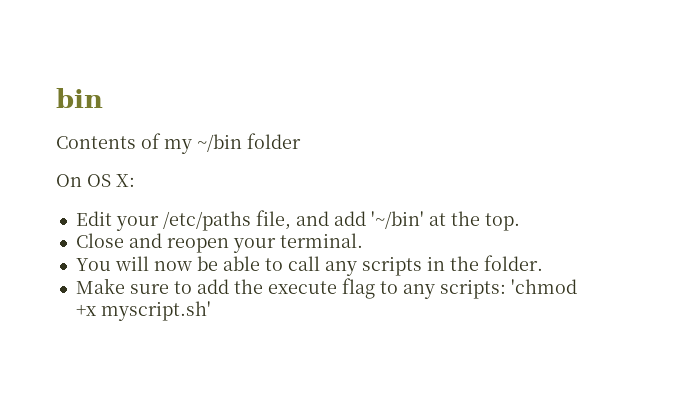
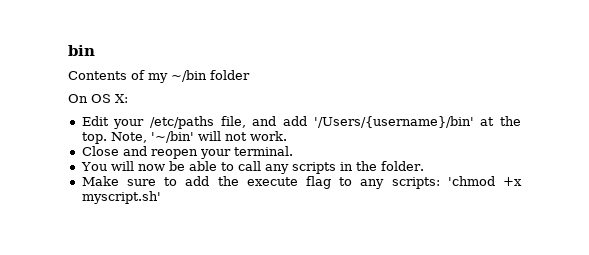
- Edit your /etc/paths file, and add '~/bin' at the top.
+ Edit your /etc/paths file, and add '/Users/{username}/bin' at the top. Note, '~/bin' will not work.

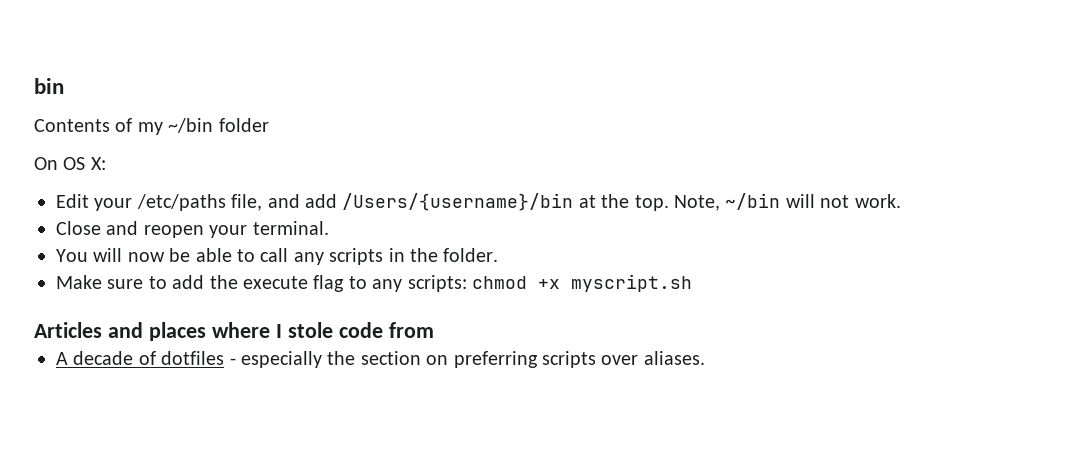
- Edit your /etc/paths file, and add '/Users/{username}/bin' at the top.
+ Edit your /etc/paths file, and add /Users/{username}/bin at the top.
- Note, '~/bin' will not work.
+ Note, ~/bin will not work.
- Make sure to add the execute flag to any scripts: 'chmod +x myscript.sh'
+ Make sure to add the execute flag to any scripts: chmod +x myscript.sh
+ Articles and places where I stole code from
+ A decade of dotfiles - especially the section on preferring scripts over aliases.

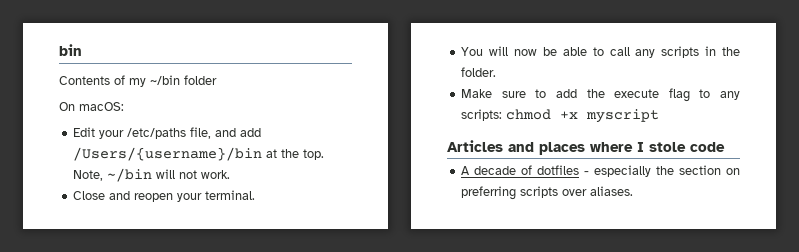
- On OS X:
+ On macOS:
- Make sure to add the execute flag to any scripts: chmod +x myscript.sh
+ Make sure to add the execute flag to any scripts: chmod +x myscript
- Articles and places where I stole code from
+ Articles and places where I stole code

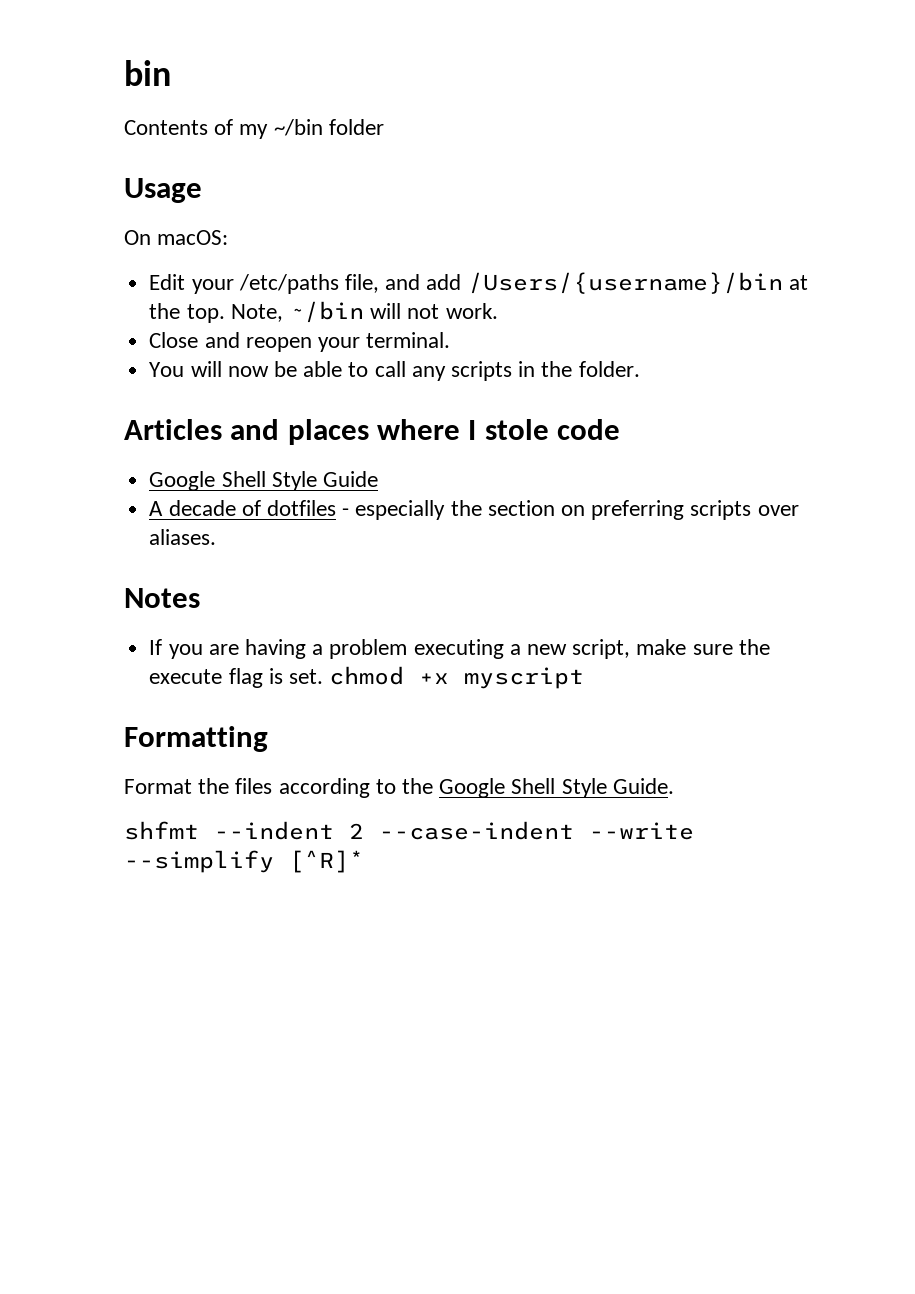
+ Usage
- Make sure to add the execute flag to any scripts: chmod +x myscript
+ Google Shell Style Guide
+ Notes
+ If you are having a problem executing a new script, make sure the execute flag is set. chmod +x myscript
+ Formatting
+ Format the files according to the Google Shell Style Guide.
+ shfmt --indent 2 --case-indent --write --simplify [^R]*

